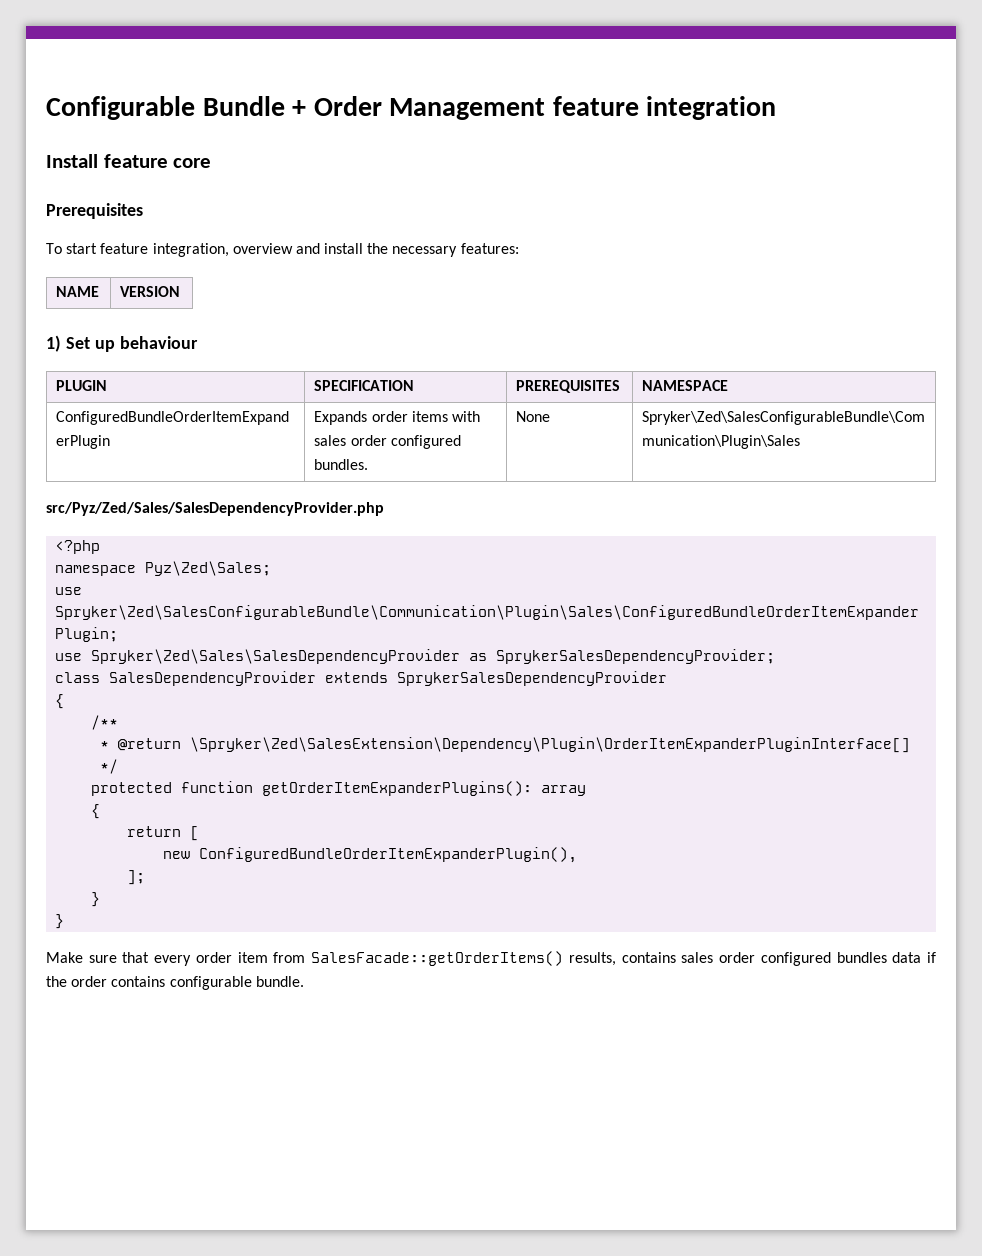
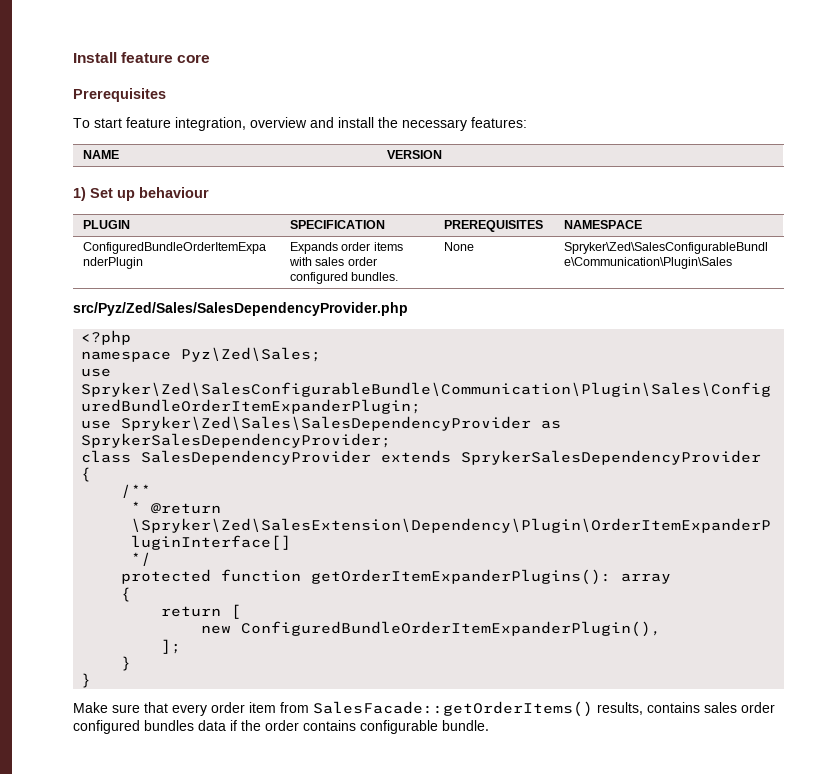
- Configurable Bundle + Order Management feature integration

